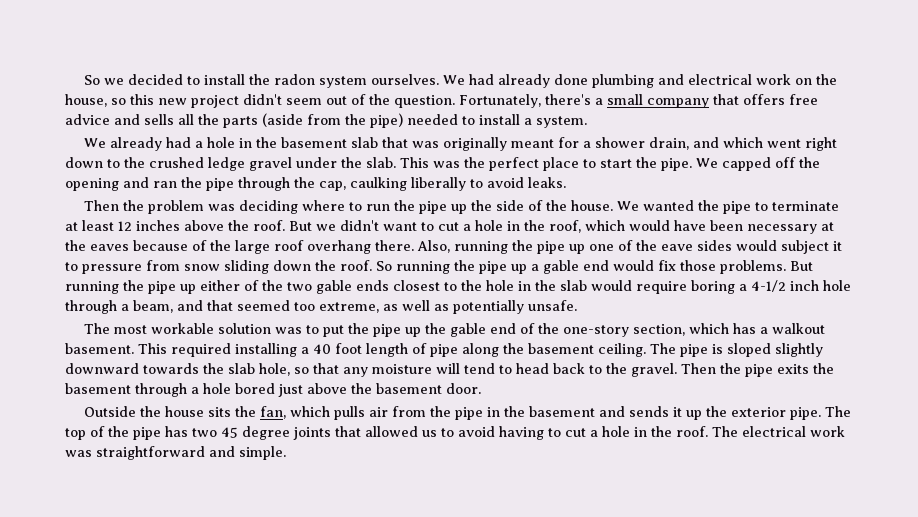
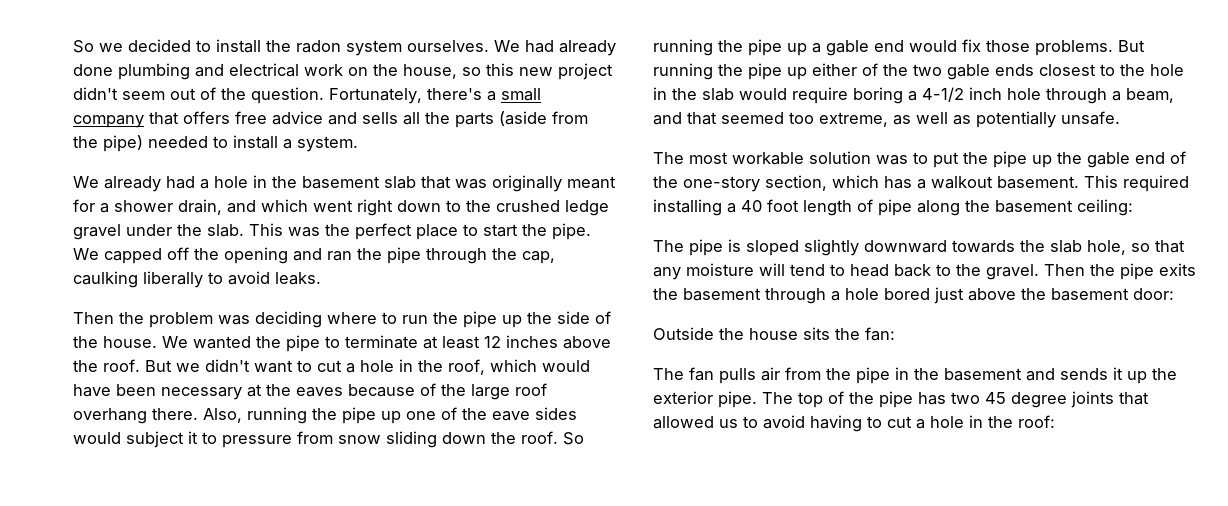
- This required installing a 40 foot length of pipe along the basement ceiling. The pipe is sloped slightly downward towards the slab hole, so that any moisture will tend to head back to the gravel.
+ This required installing a 40 foot length of pipe along the basement ceiling:
+ The pipe is sloped slightly downward towards the slab hole, so that any moisture will tend to head back to the gravel.
- Then the pipe exits the basement through a hole bored just above the basement door.
+ Then the pipe exits the basement through a hole bored just above the basement door:
- Outside the house sits the fan, which pulls air from the pipe in the basement and sends it up the exterior pipe.
+ Outside the house sits the fan:
+ The fan pulls air from the pipe in the basement and sends it up the exterior pipe.
- The top of the pipe has two 45 degree joints that allowed us to avoid having to cut a hole in the roof. The electrical work was straightforward and simple.
+ The top of the pipe has two 45 degree joints that allowed us to avoid having to cut a hole in the roof:

